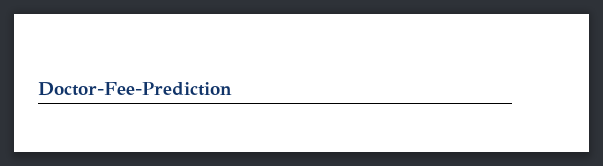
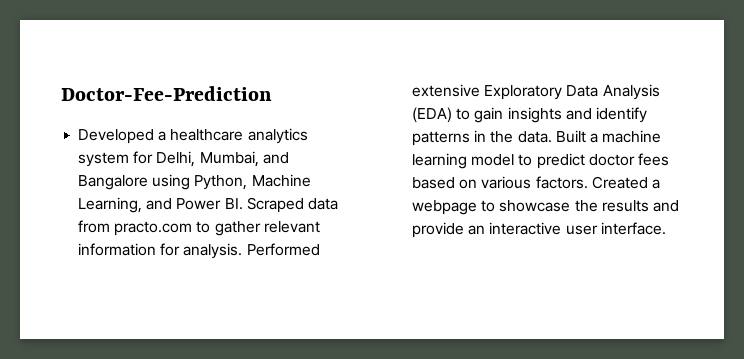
+ Developed a healthcare analytics system for Delhi, Mumbai, and Bangalore using Python, Machine Learning, and Power BI. Scraped data from practo.com to gather relevant information for analysis. Performed extensive Exploratory Data Analysis (EDA) to gain insights and identify patterns in the data. Built a machine learning model to predict doctor fees based on various factors. Created a webpage to showcase the results and provide an interactive user interface.

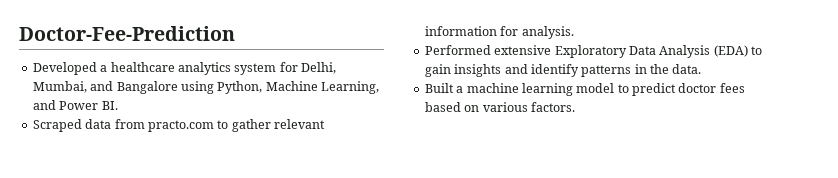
- Developed a healthcare analytics system for Delhi, Mumbai, and Bangalore using Python, Machine Learning, and Power BI. Scraped data from practo.com to gather relevant information for analysis. Performed extensive Exploratory Data Analysis (EDA) to gain insights and identify patterns in the data. Built a machine learning model to predict doctor fees based on various factors. Created a webpage to showcase the results and provide an interactive user interface.
+ Developed a healthcare analytics system for Delhi, Mumbai, and Bangalore using Python, Machine Learning, and Power BI.
+ Scraped data from practo.com to gather relevant information for analysis.
+ Performed extensive Exploratory Data Analysis (EDA) to gain insights and identify patterns in the data.
+ Built a machine learning model to predict doctor fees based on various factors.

